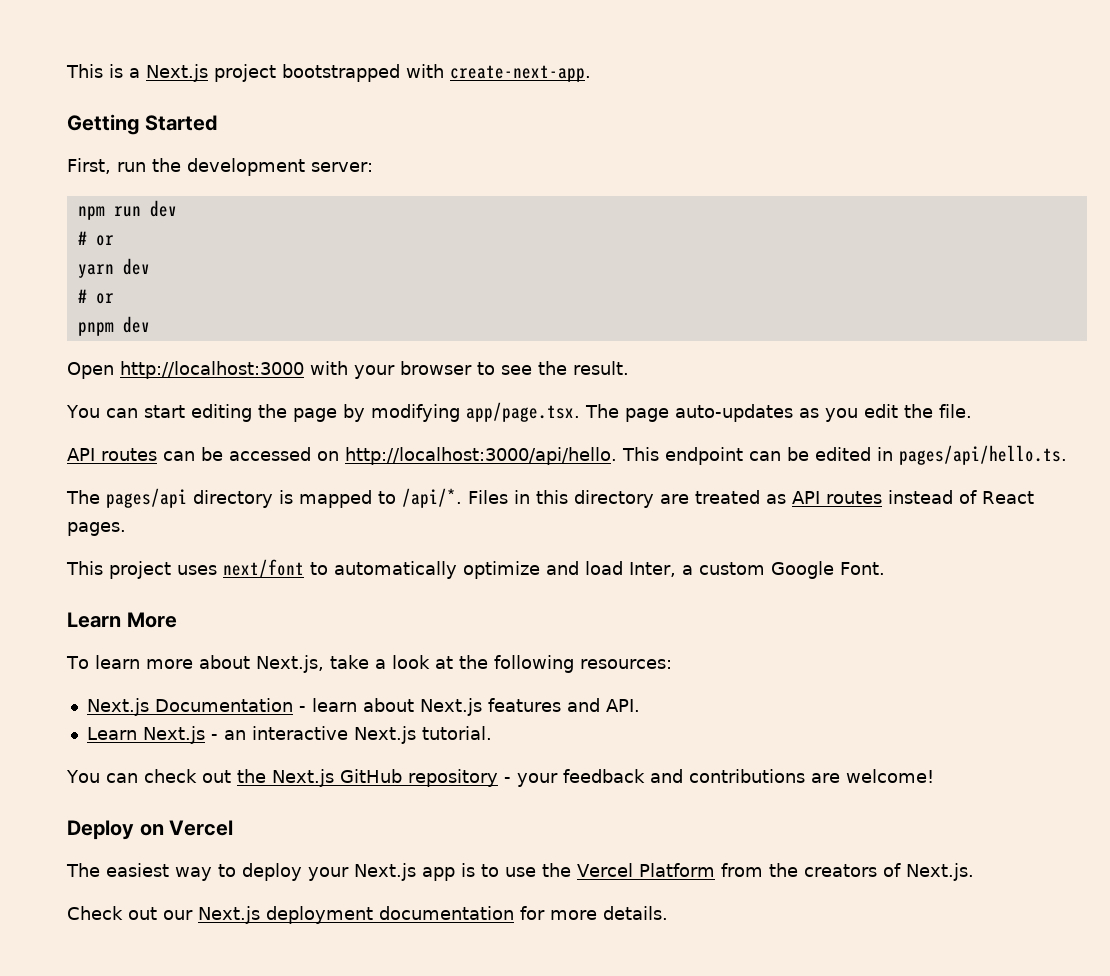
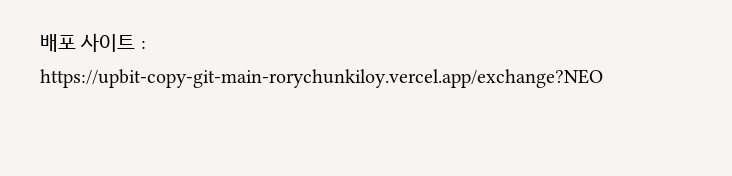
- This is a Next.js project bootstrapped with create-next-app.
- Getting Started
- First, run the development server:
- npm run dev
- # or
- yarn dev
- # or
- pnpm dev
- Open http://localhost:3000 with your browser to see the result.
- You can start editing the page by modifying app/page.tsx. The page auto-updates as you edit the file.
- API routes can be accessed on http://localhost:3000/api/hello. This endpoint can be edited in pages/api/hello.ts.
- The pages/api directory is mapped to /api/*. Files in this directory are treated as API routes instead of React pages.
- This project uses next/font to automatically optimize and load Inter, a custom Google Font.
- Learn More
- To learn more about Next.js, take a look at the following resources:
- Next.js Documentation - learn about Next.js features and API.
- Learn Next.js - an interactive Next.js tutorial.
- You can check out the Next.js GitHub repository - your feedback and contributions are welcome!
- Deploy on Vercel
- The easiest way to deploy your Next.js app is to use the Vercel Platform from the creators of Next.js.
- Check out our Next.js deployment documentation for more details.
+ 배포 사이트 : https://upbit-copy-git-main-rorychunkiloy.vercel.app/exchange?NEO

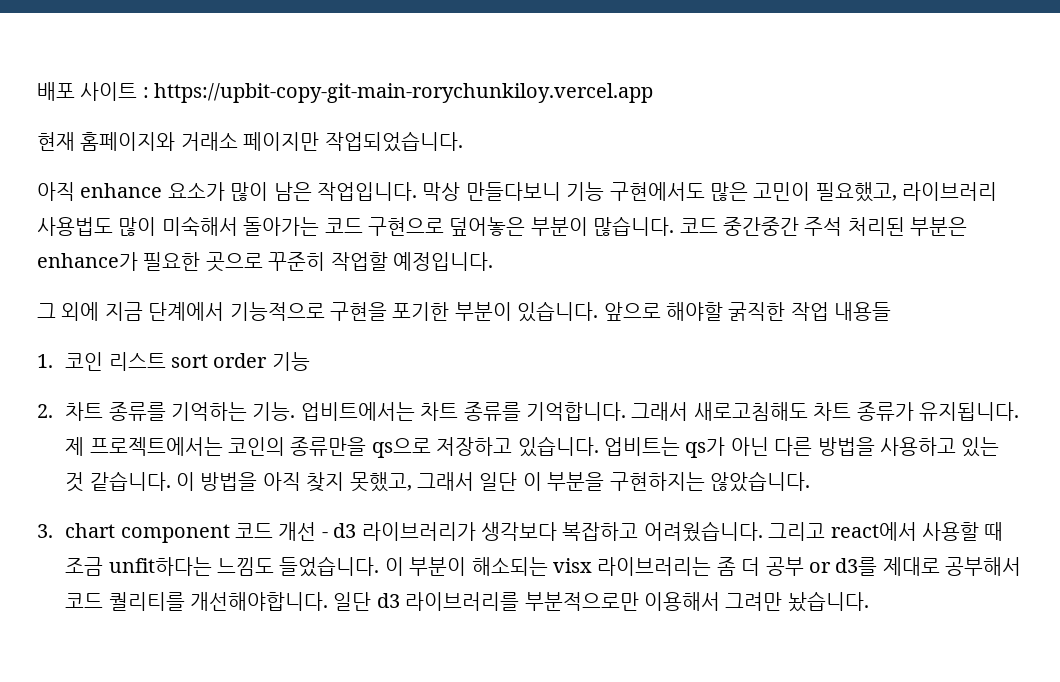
- 배포 사이트 : https://upbit-copy-git-main-rorychunkiloy.vercel.app/exchange?NEO
+ 배포 사이트 : https://upbit-copy-git-main-rorychunkiloy.vercel.app
+ 현재 홈페이지와 거래소 페이지만 작업되었습니다.
+ 아직 enhance 요소가 많이 남은 작업입니다. 막상 만들다보니 기능 구현에서도 많은 고민이 필요했고, 라이브러리 사용법도 많이 미숙해서 돌아가는 코드 구현으로 덮어놓은 부분이 많습니다. 코드 중간중간 주석 처리된 부분은 enhance가 필요한 곳으로 꾸준히 작업할 예정입니다.
+ 그 외에 지금 단계에서 기능적으로 구현을 포기한 부분이 있습니다. 앞으로 해야할 굵직한 작업 내용들
+ 1. 코인 리스트 sort order 기능
+ 2. 차트 종류를 기억하는 기능. 업비트에서는 차트 종류를 기억합니다. 그래서 새로고침해도 차트 종류가 유지됩니다. 제 프로젝트에서는 코인의 종류만을 qs으로 저장하고 있습니다. 업비트는 qs가 아닌 다른 방법을 사용하고 있는 것 같습니다. 이 방법을 아직 찾지 못했고, 그래서 일단 이 부분을 구현하지는 않았습니다.
+ 3. chart component 코드 개선 - d3 라이브러리가 생각보다 복잡하고 어려웠습니다. 그리고 react에서 사용할 때 조금 unfit하다는 느낌도 들었습니다. 이 부분이 해소되는 visx 라이브러리는 좀 더 공부 or d3를 제대로 공부해서 코드 퀄리티를 개선해야합니다. 일단 d3 라이브러리를 부분적으로만 이용해서 그려만 놨습니다.

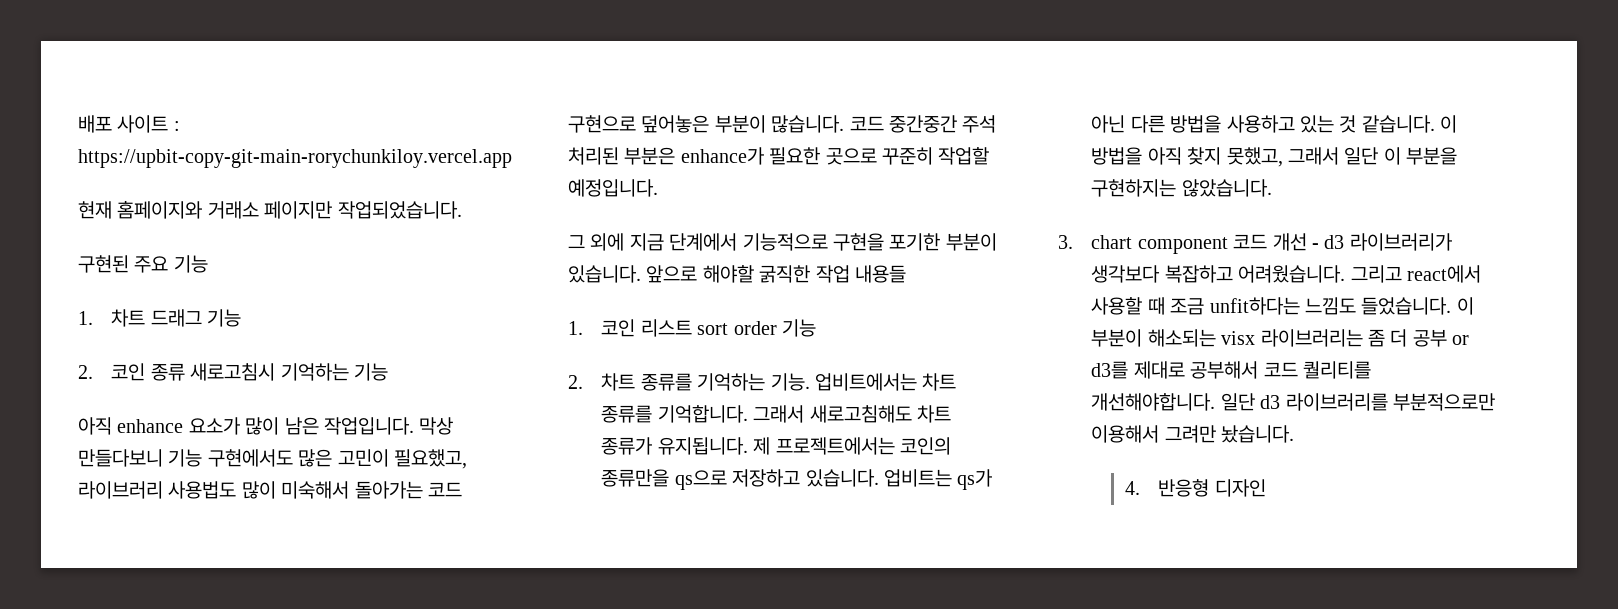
+ 구현된 주요 기능
+ 1. 차트 드래그 기능
+ 2. 코인 종류 새로고침시 기억하는 기능
+ 4. 반응형 디자인

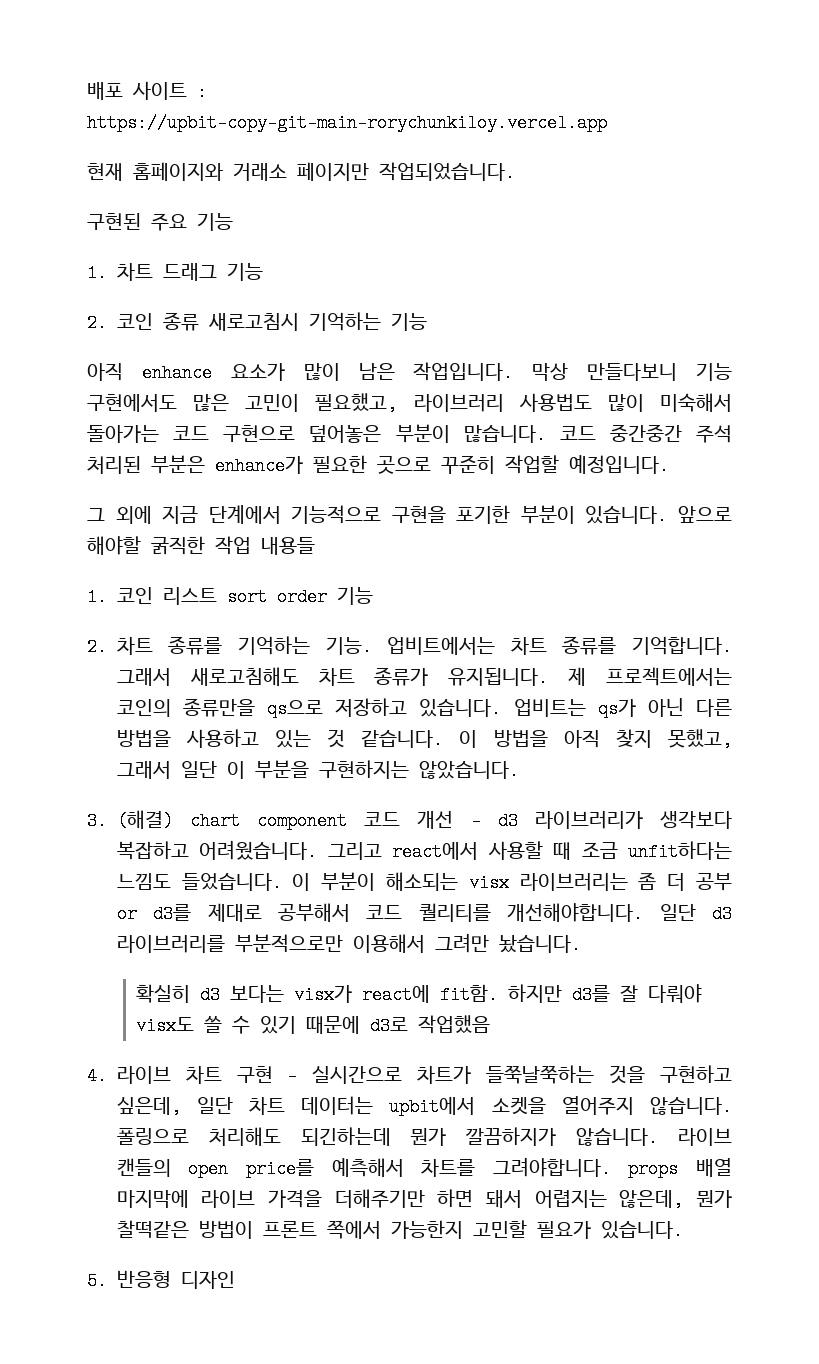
- 3. chart component 코드 개선 - d3 라이브러리가 생각보다 복잡하고 어려웠습니다.
+ 3. (해결) chart component 코드 개선 - d3 라이브러리가 생각보다 복잡하고 어려웠습니다.
- 4. 반응형 디자인
+ 확실히 d3 보다는 visx가 react에 fit함. 하지만 d3를 잘 다뤄야 visx도 쓸 수 있기 때문에 d3로 작업했음
+ 4. 라이브 차트 구현 - 실시간으로 차트가 들쭉날쭉하는 것을 구현하고 싶은데, 일단 차트 데이터는 upbit에서 소켓을 열어주지 않습니다. 폴링으로 처리해도 되긴하는데 뭔가 깔끔하지가 않습니다. 라이브 캔들의 open price를 예측해서 차트를 그려야합니다. props 배열 마지막에 라이브 가격을 더해주기만 하면 돼서 어렵지는 않은데, 뭔가 찰떡같은 방법이 프론트 쪽에서 가능한지 고민할 필요가 있습니다.
+ 5. 반응형 디자인

